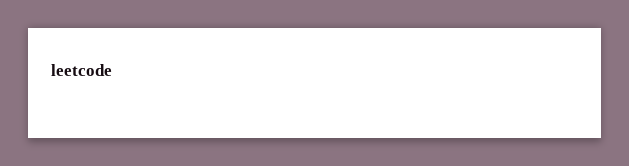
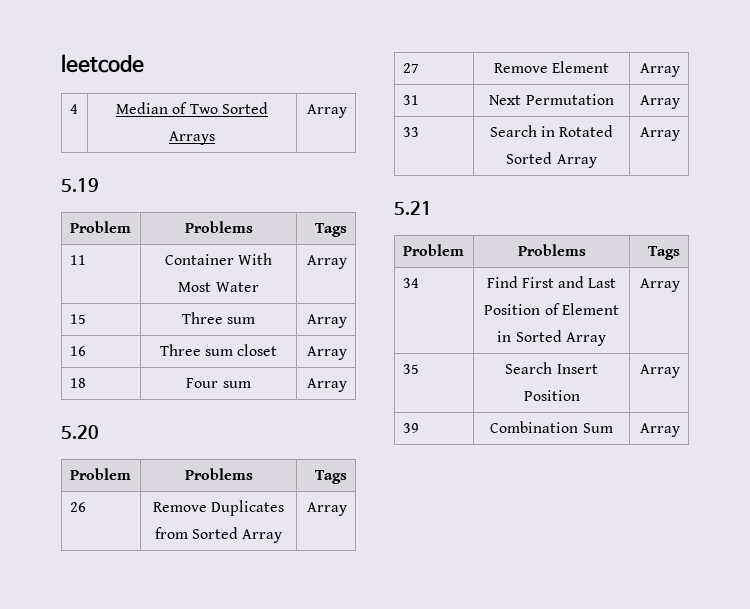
+ 4 | Median of Two Sorted Arrays | Array
+ 5.19
+ Problem | Problems | Tags
+ 11 | Container With Most Water | Array
+ 15 | Three sum | Array
+ 16 | Three sum closet | Array
+ 18 | Four sum | Array
+ 5.20
+ Problem | Problems | Tags
+ 26 | Remove Duplicates from Sorted Array | Array
+ 27 | Remove Element | Array
+ 31 | Next Permutation | Array
+ 33 | Search in Rotated Sorted Array | Array
+ 5.21
+ Problem | Problems | Tags
+ 34 | Find First and Last Position of Element in Sorted Array | Array
+ 35 | Search Insert Position | Array
+ 39 | Combination Sum | Array

